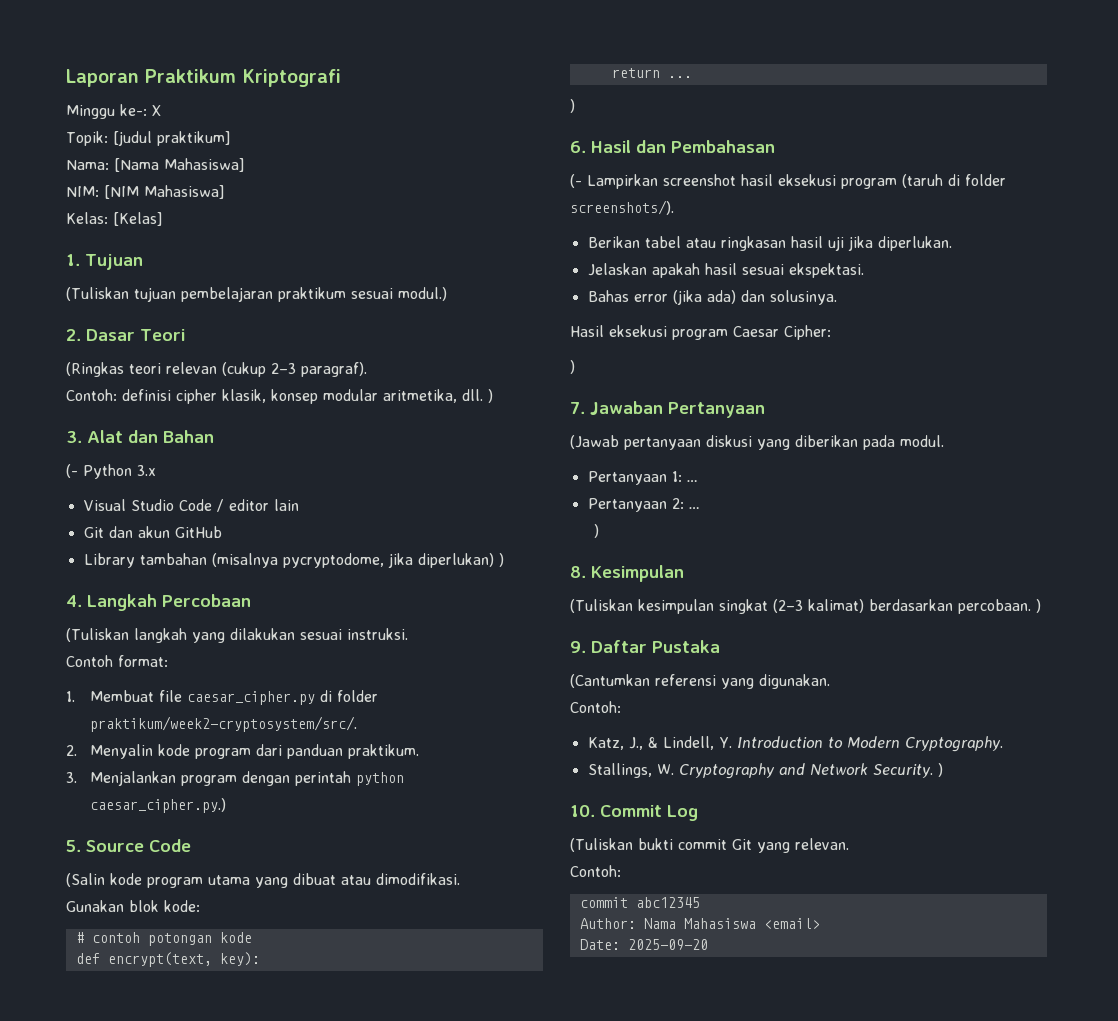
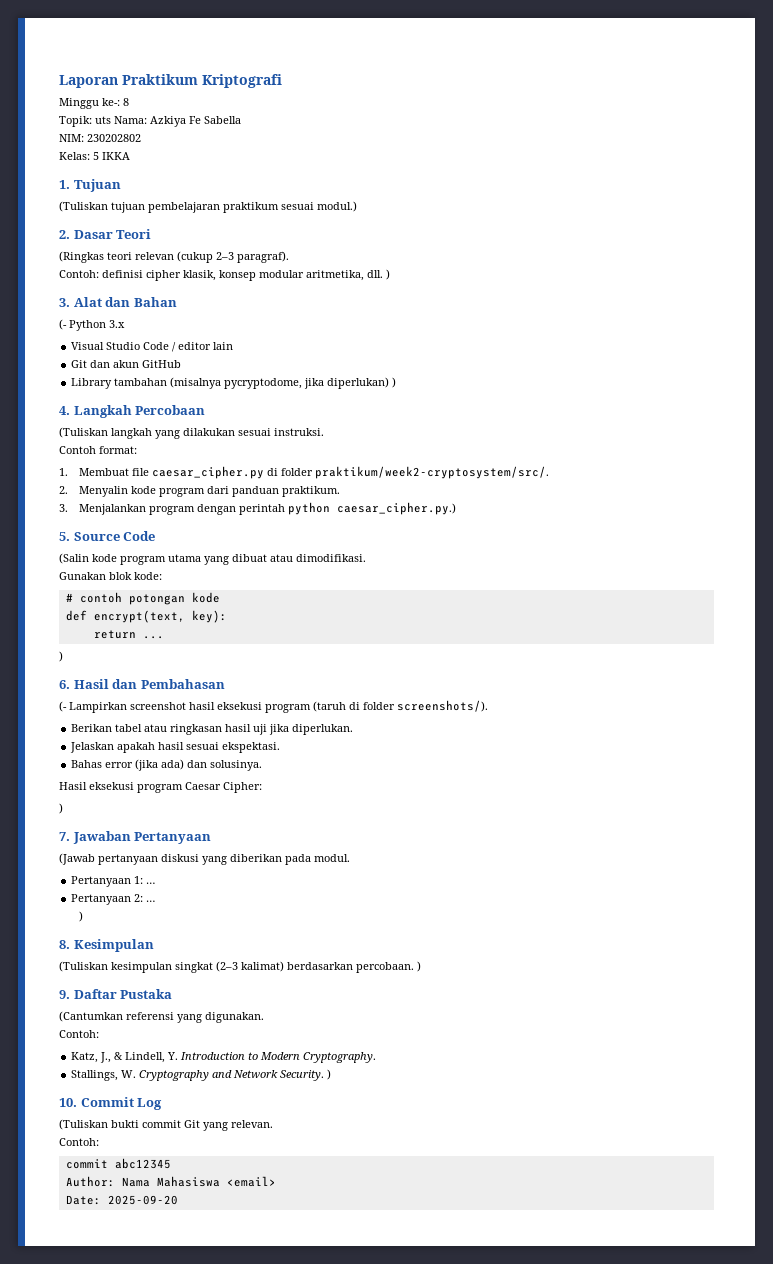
- Minggu ke-: X
+ Minggu ke-: 8
- Topik: [judul praktikum]
- Nama: [Nama Mahasiswa]
+ Topik: uts Nama: Azkiya Fe Sabella
- NIM: [NIM Mahasiswa]
+ NIM: 230202802
- Kelas: [Kelas]
+ Kelas: 5 IKKA

